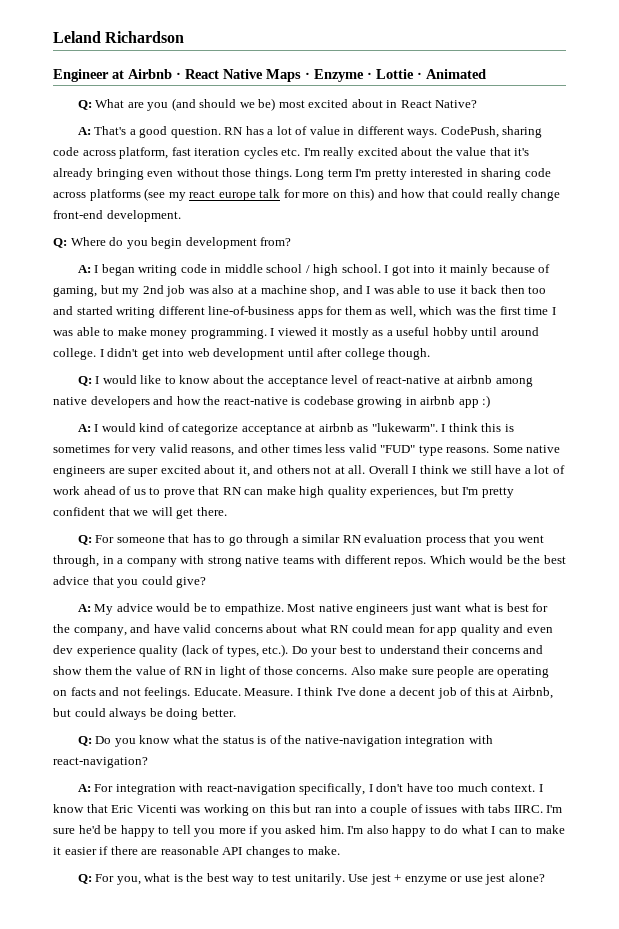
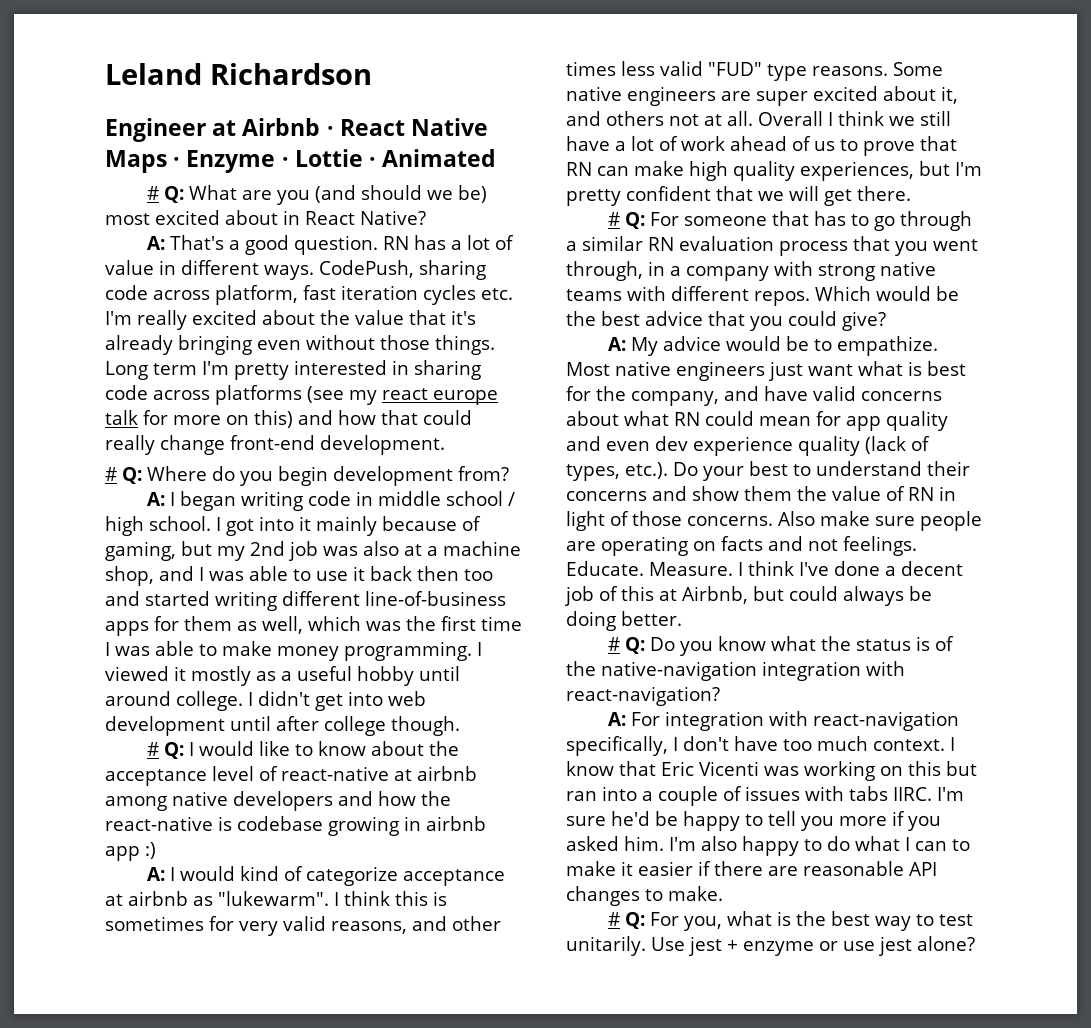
- Q: What are you (and should we be) most excited about in React Native?
+ # Q: What are you (and should we be) most excited about in React Native?
- Q: Where do you begin development from?
+ # Q: Where do you begin development from?
- Q: I would like to know about the acceptance level of react-native at airbnb among native developers and how the react-native is codebase growing in airbnb app :)
+ # Q: I would like to know about the acceptance level of react-native at airbnb among native developers and how the react-native is codebase growing in airbnb app :)
- Q: For someone that has to go through a similar RN evaluation process that you went through, in a company with strong native teams with different repos.
+ # Q: For someone that has to go through a similar RN evaluation process that you went through, in a company with strong native teams with different repos.
- Q: Do you know what the status is of the native-navigation integration with react-navigation?
+ # Q: Do you know what the status is of the native-navigation integration with react-navigation?
- Q: For you, what is the best way to test unitarily.
+ # Q: For you, what is the best way to test unitarily.

